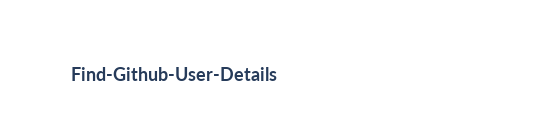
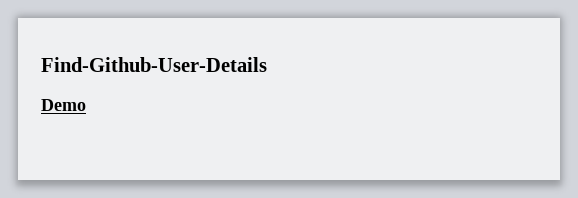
+ Demo

